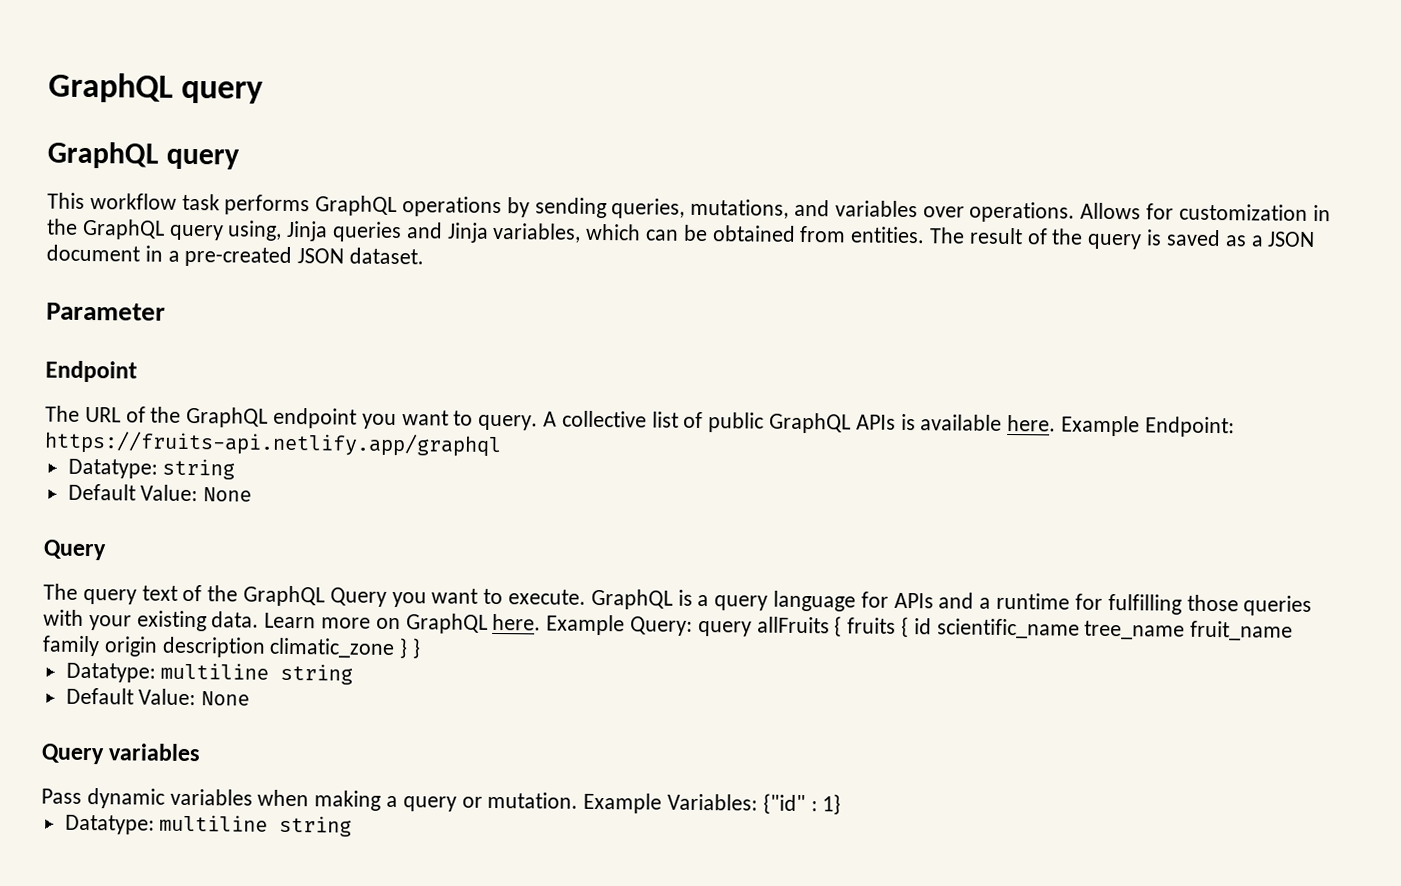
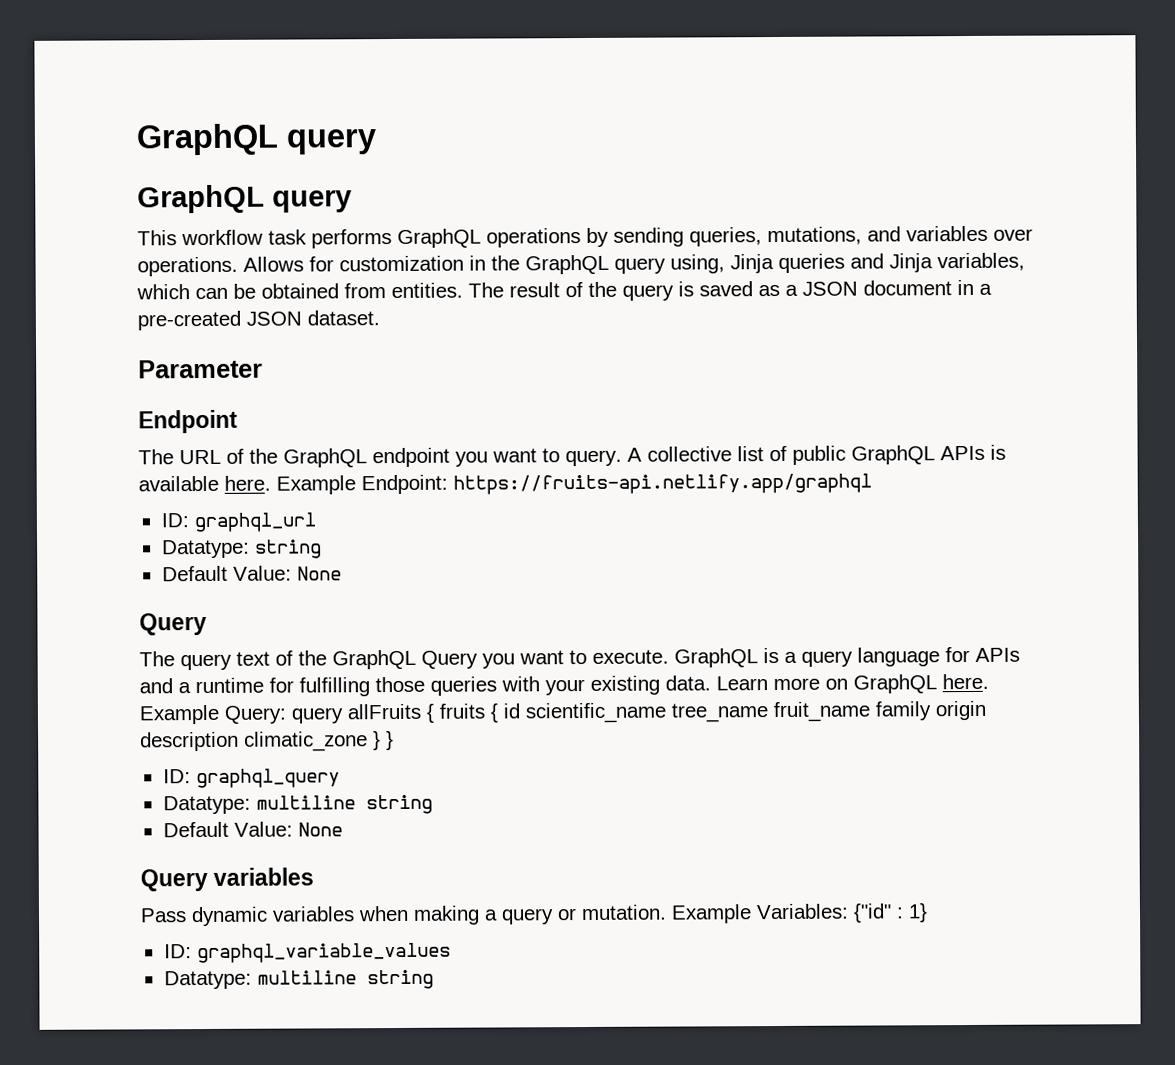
+ ID: graphql_url
+ ID: graphql_query
+ ID: graphql_variable_values

